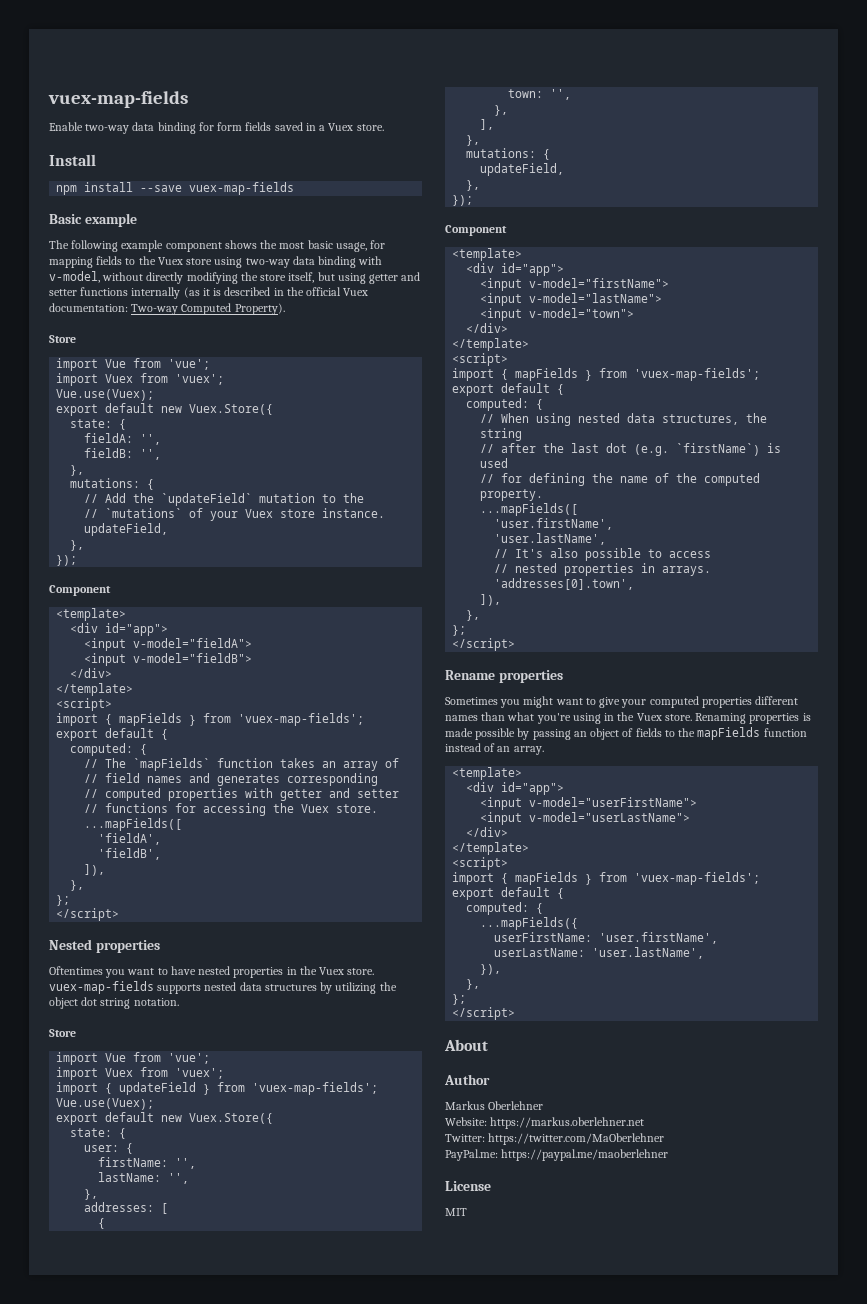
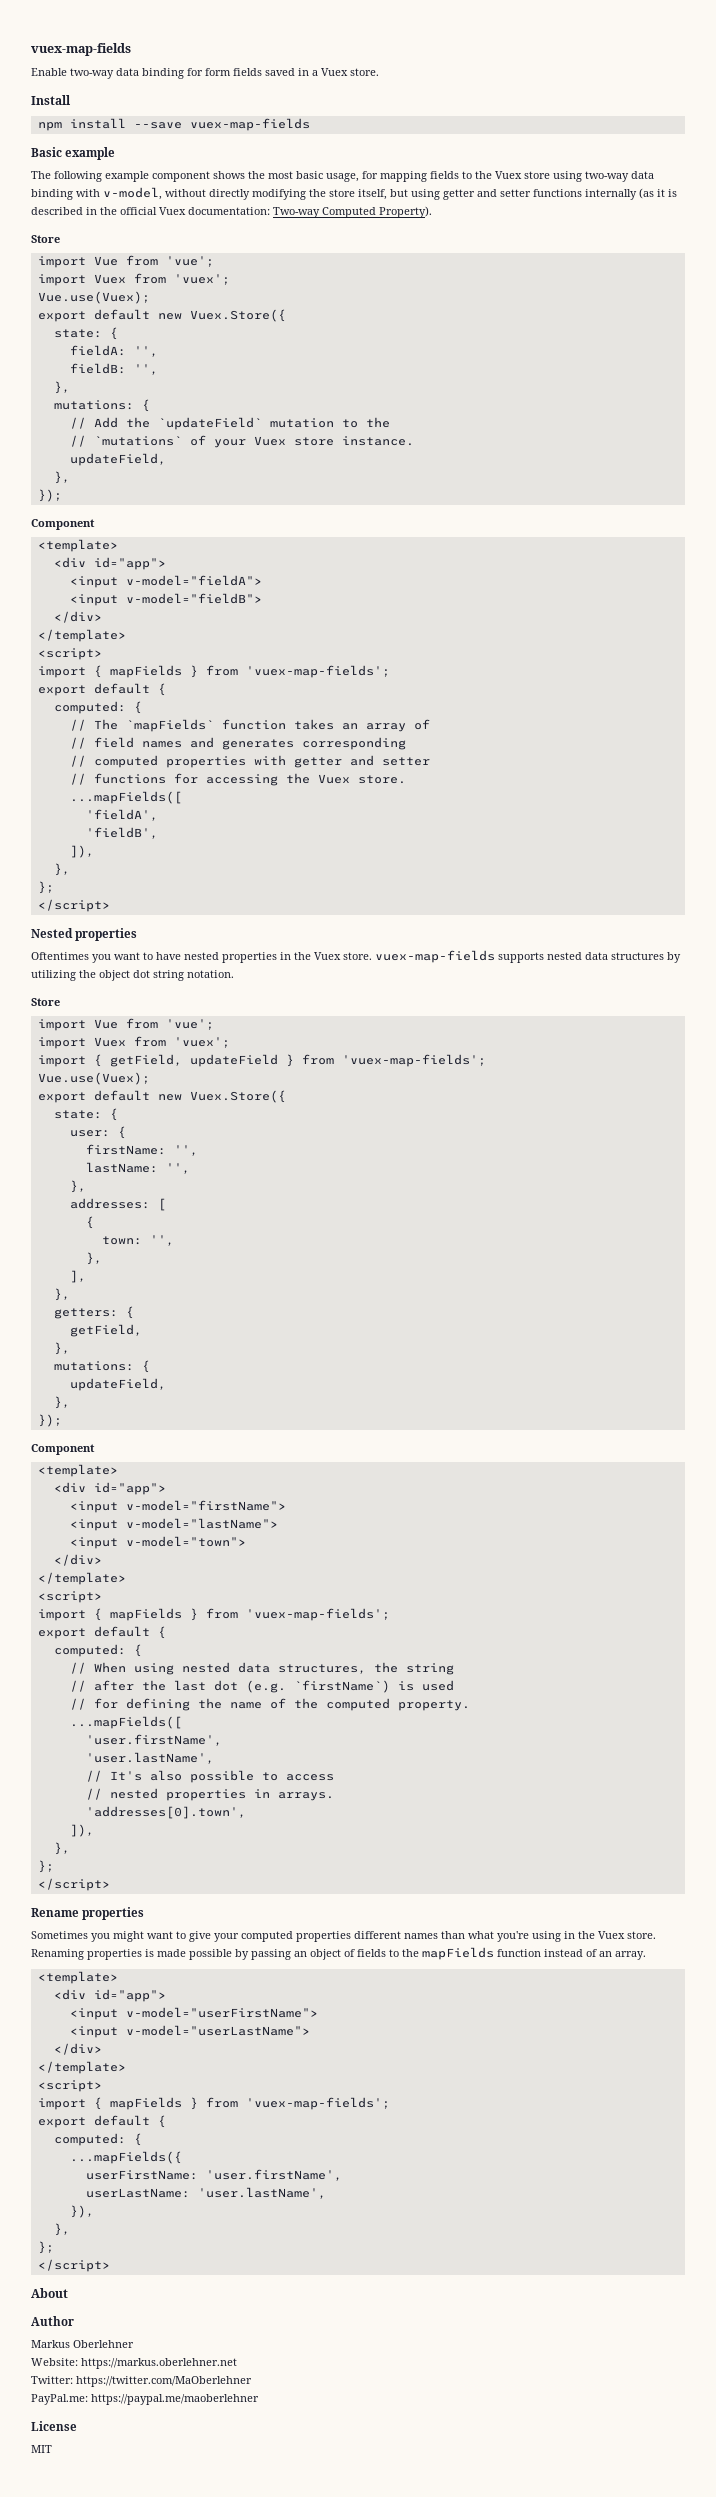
- import { updateField } from 'vuex-map-fields';
+ import { getField, updateField } from 'vuex-map-fields';
+ getters: {
+ getField,
+ },

